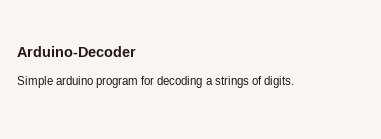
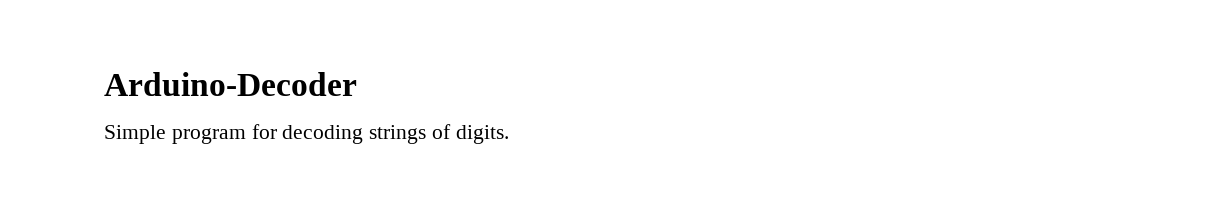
- Simple arduino program for decoding a strings of digits.
+ Simple program for decoding strings of digits.

